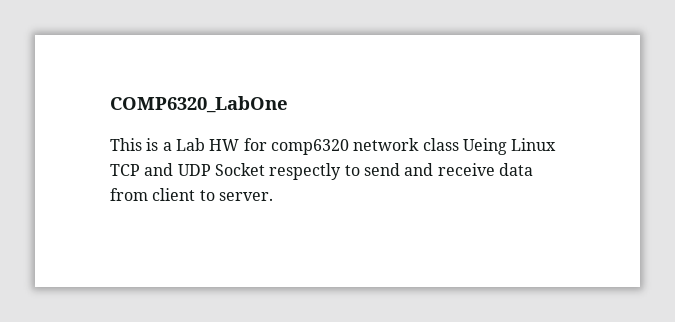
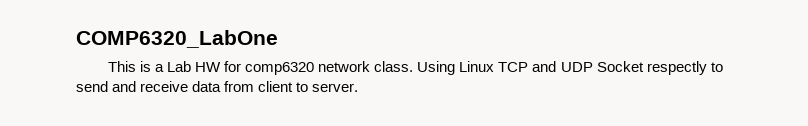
- This is a Lab HW for comp6320 network class Ueing Linux TCP and UDP Socket respectly to send and receive data from client to server.
+ This is a Lab HW for comp6320 network class. Using Linux TCP and UDP Socket respectly to send and receive data from client to server.

